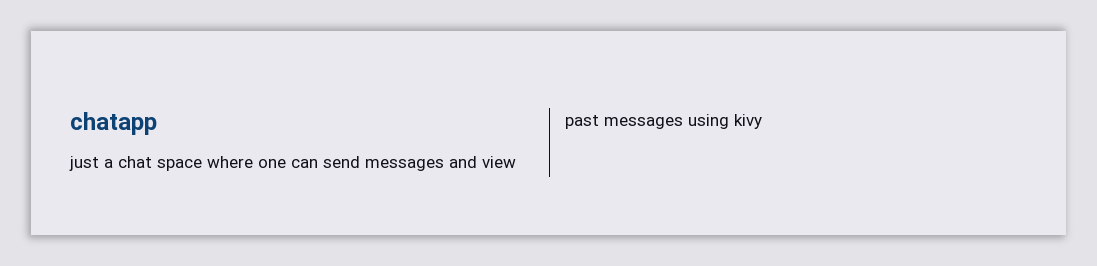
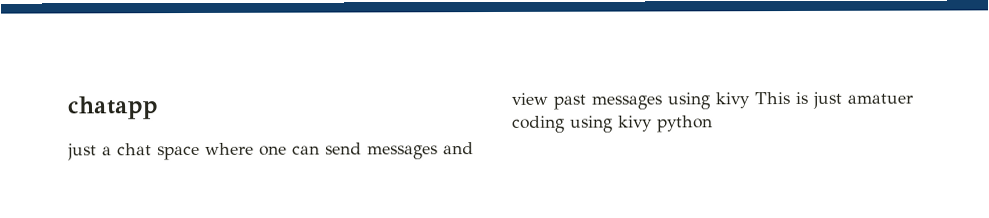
- just a chat space where one can send messages and view past messages using kivy
+ just a chat space where one can send messages and view past messages using kivy This is just amatuer coding using kivy python

